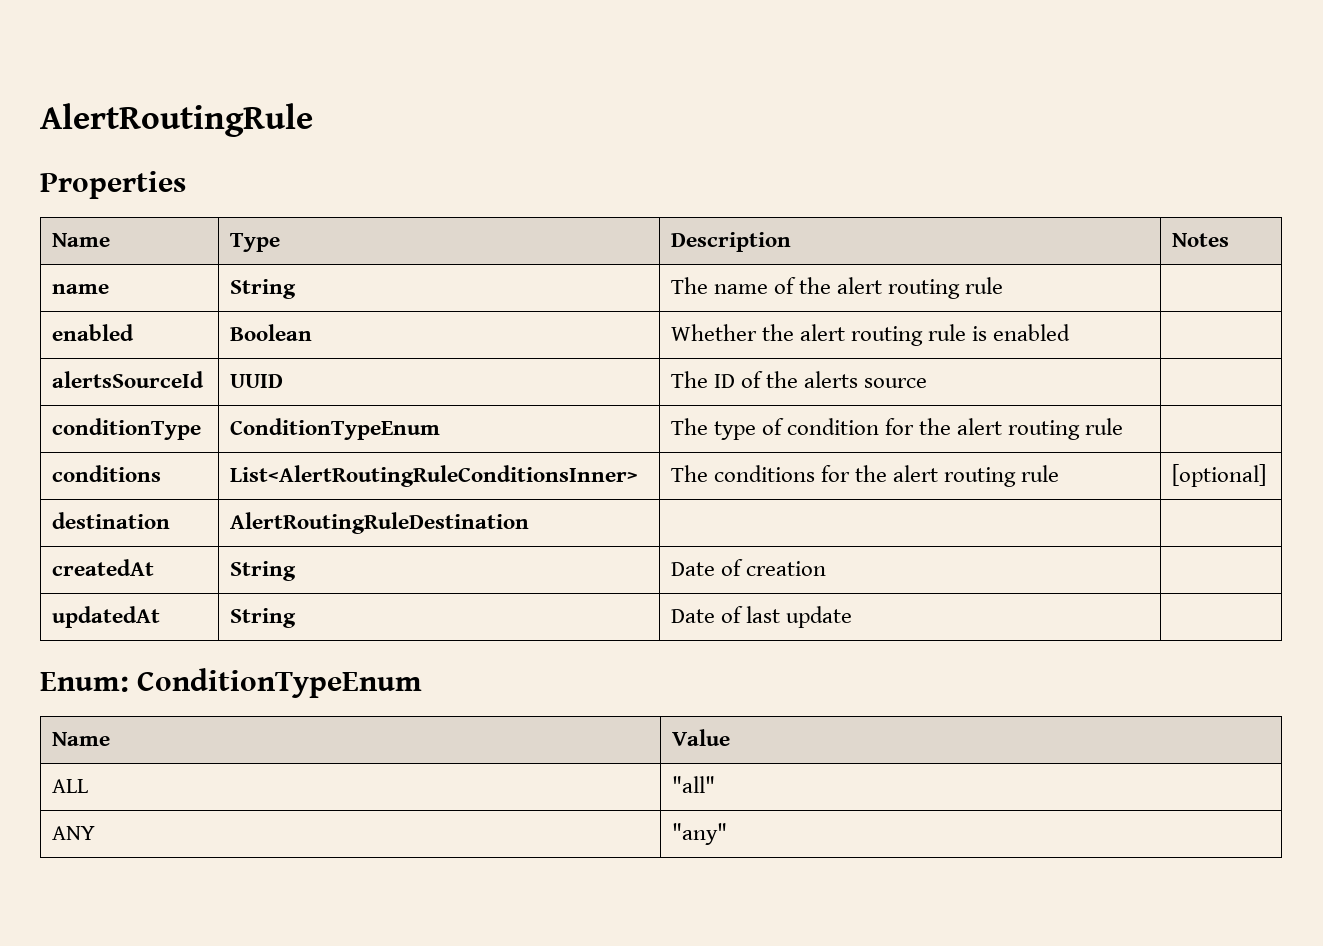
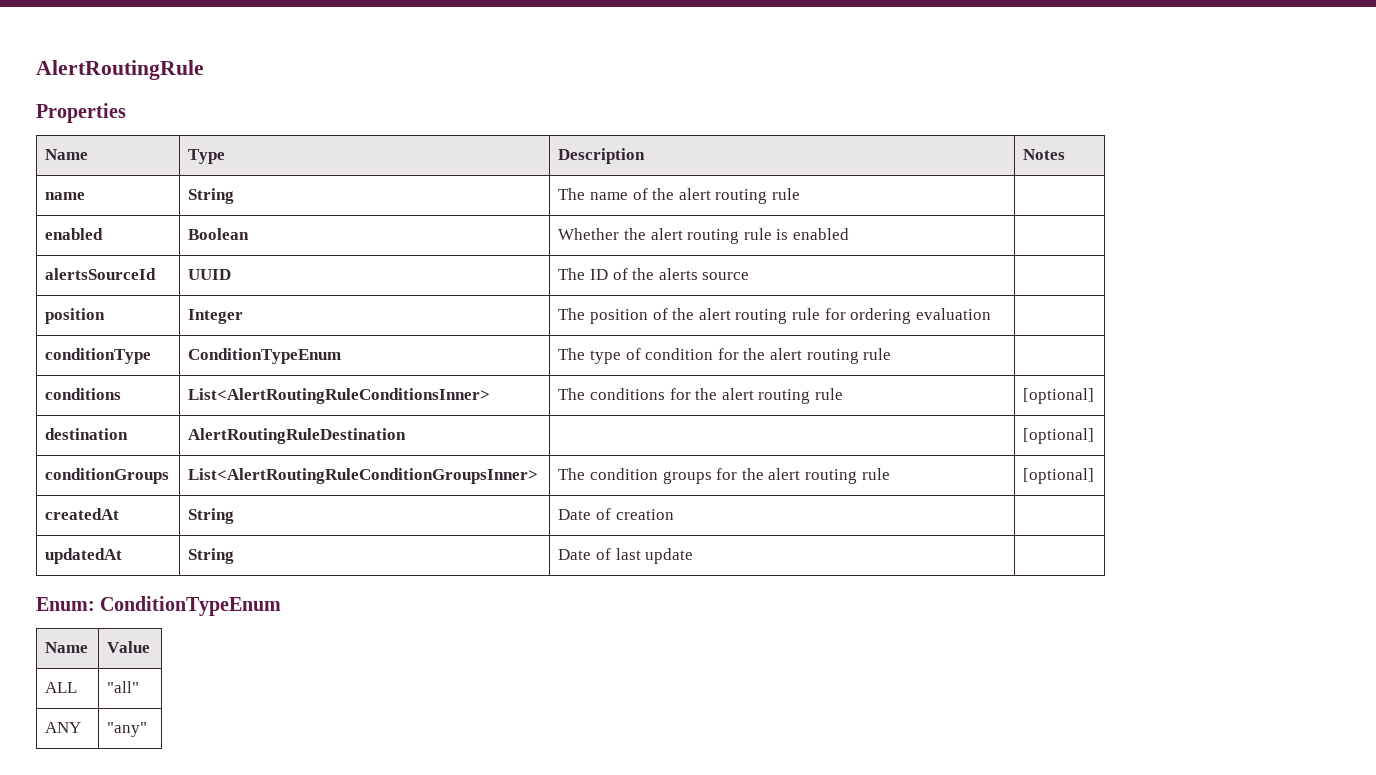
+ position | Integer | The position of the alert routing rule for ordering evaluation |
- destination | AlertRoutingRuleDestination | |
+ destination | AlertRoutingRuleDestination | | [optional]
+ conditionGroups | List<AlertRoutingRuleConditionGroupsInner> | The condition groups for the alert routing rule | [optional]

